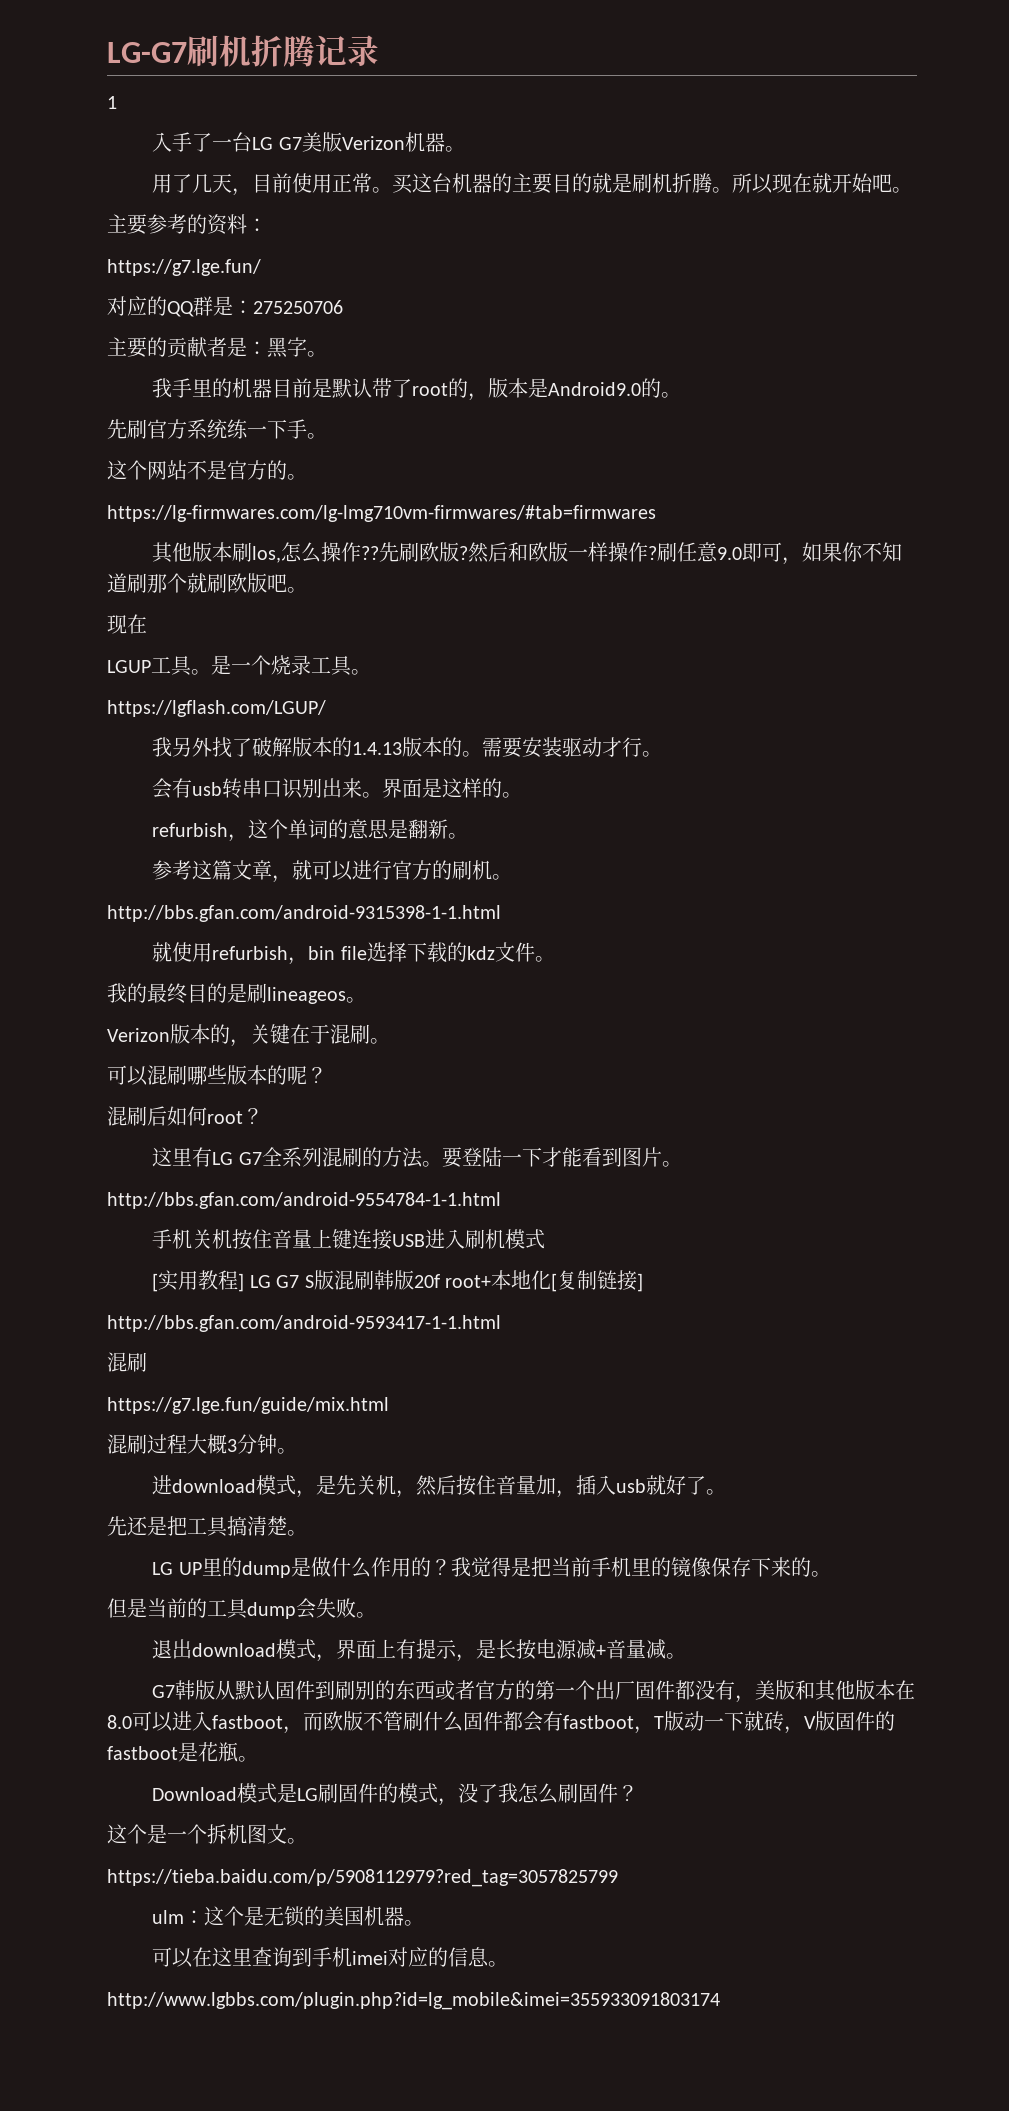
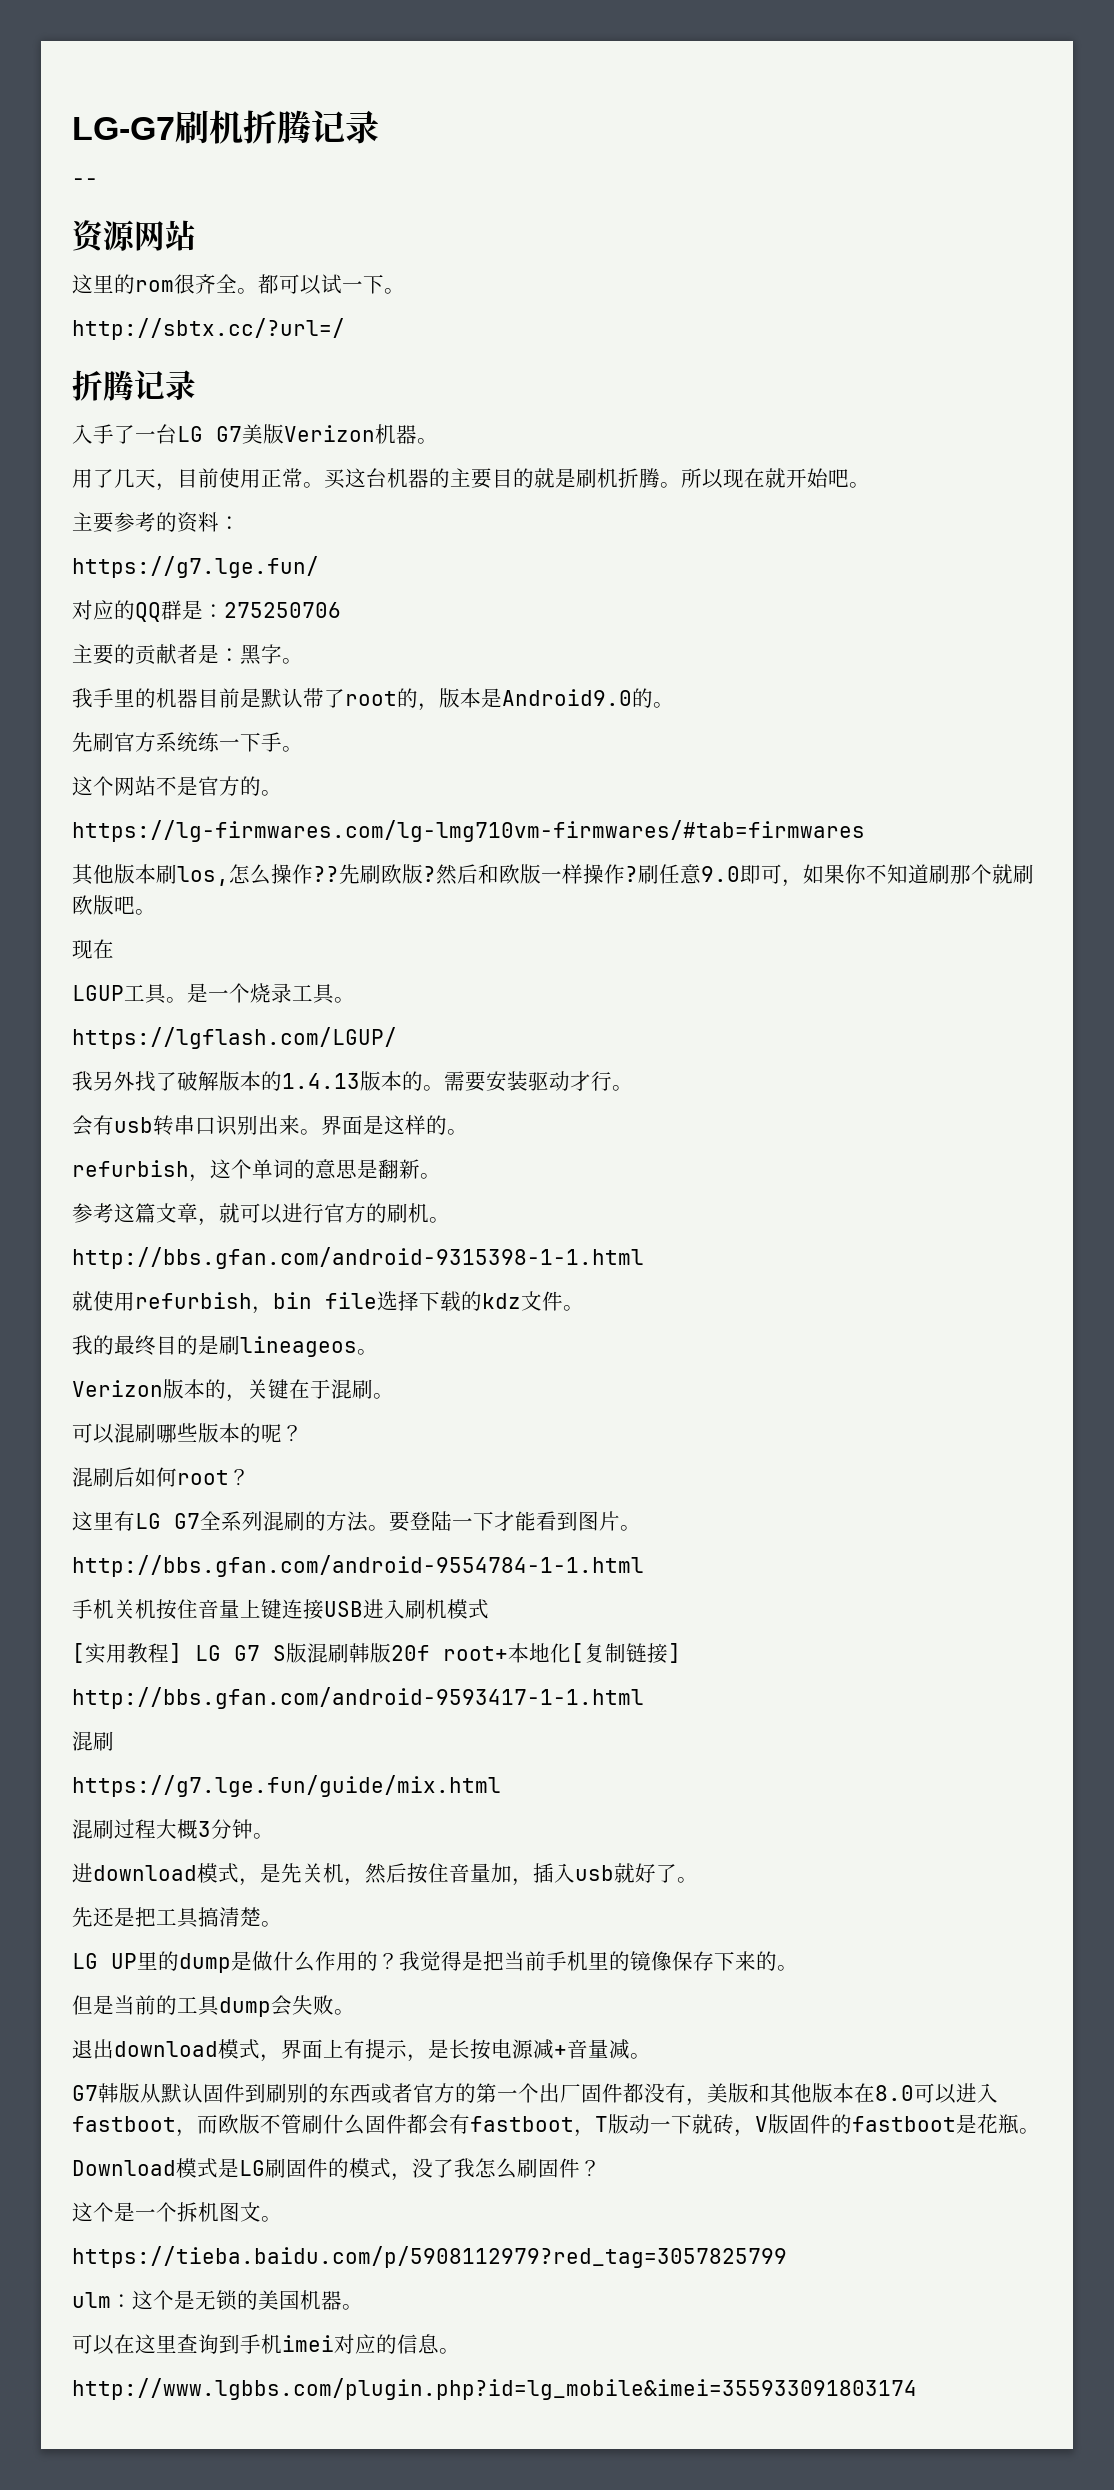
- 1
+ --
+ 资源网站
+ 这里的rom很齐全。都可以试一下。
+ http://sbtx.cc/?url=/
+ 折腾记录

